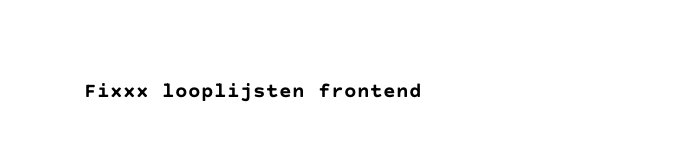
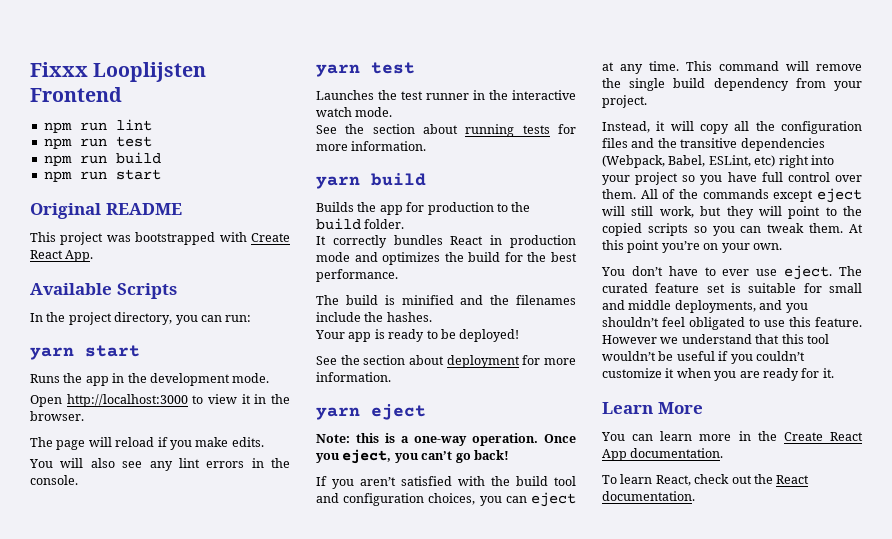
- Fixxx looplijsten frontend
+ Fixxx Looplijsten Frontend
+ npm run lint
+ npm run test
+ npm run build
+ npm run start
+ Original README
+ This project was bootstrapped with Create React App.
+ Available Scripts
+ In the project directory, you can run:
+ yarn start
+ Runs the app in the development mode.
+ Open http://localhost:3000 to view it in the browser.
+ The page will reload if you make edits.
+ You will also see any lint errors in the console.
+ yarn test
+ Launches the test runner in the interactive watch mode.
+ See the section about running tests for more information.
+ yarn build
+ Builds the app for production to the build folder.
+ It correctly bundles React in production mode and optimizes the build for the best performance.
+ The build is minified and the filenames include the hashes.
+ Your app is ready to be deployed!
+ See the section about deployment for more information.
+ yarn eject
+ Note: this is a one-way operation. Once you eject, you can’t go back!
+ If you aren’t satisfied with the build tool and configuration choices, you can eject at any time. This command will remove the single build dependency from your project.
+ Instead, it will copy all the configuration files and the transitive dependencies (Webpack, Babel, ESLint, etc) right into your project so you have full control over them. All of the commands except eject will still work, but they will point to the copied scripts so you can tweak them. At this point you’re on your own.
+ You don’t have to ever use eject. The curated feature set is suitable for small and middle deployments, and you shouldn’t feel obligated to use this feature. However we understand that this tool wouldn’t be useful if you couldn’t customize it when you are ready for it.
+ Learn More
+ You can learn more in the Create React App documentation.
+ To learn React, check out the React documentation.

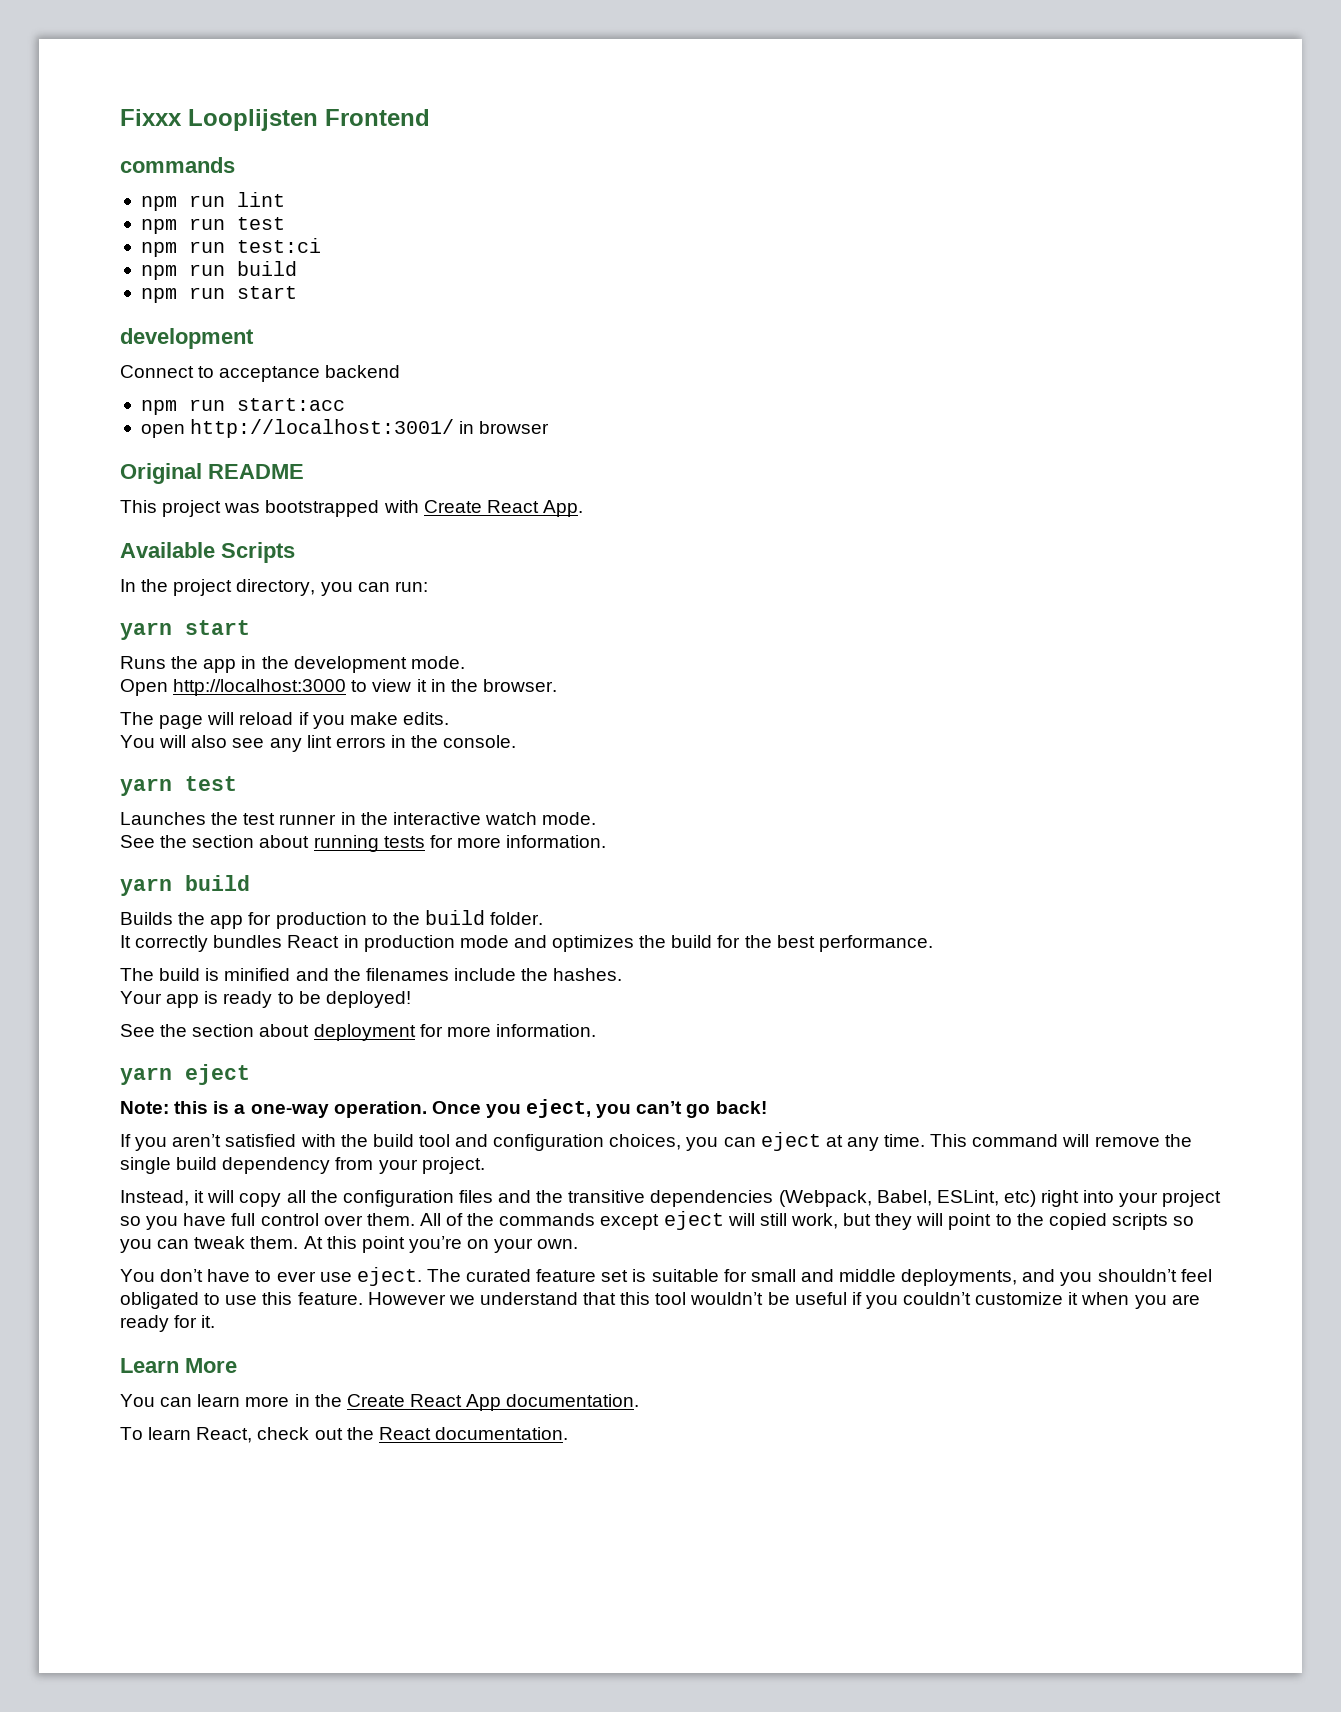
  Fixxx Looplijsten Frontend
+ commands
+ npm run test:ci
  npm run start
+ development
+ Connect to acceptance backend
+ npm run start:acc
+ open http://localhost:3001/ in browser

